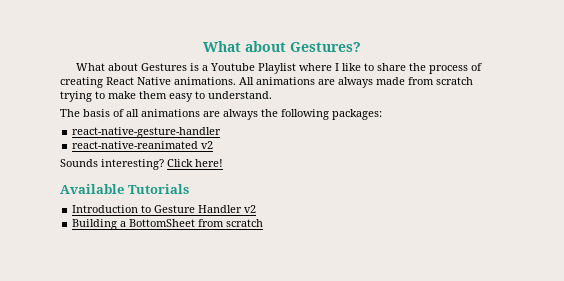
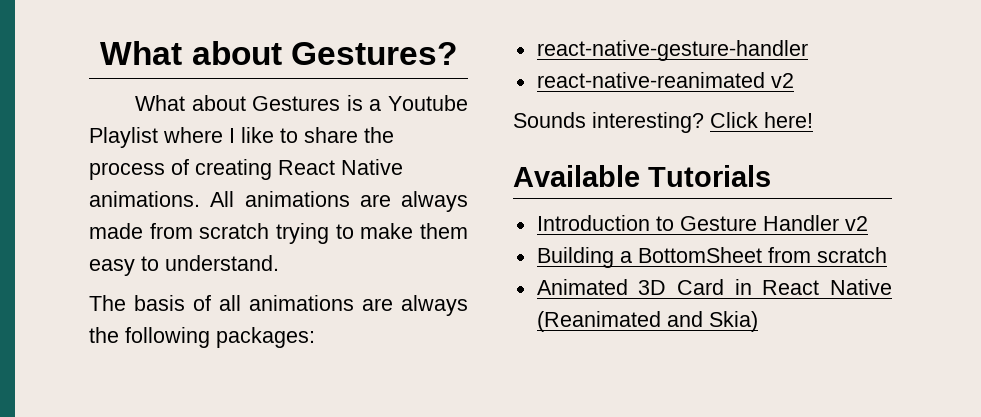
+ Animated 3D Card in React Native (Reanimated and Skia)

